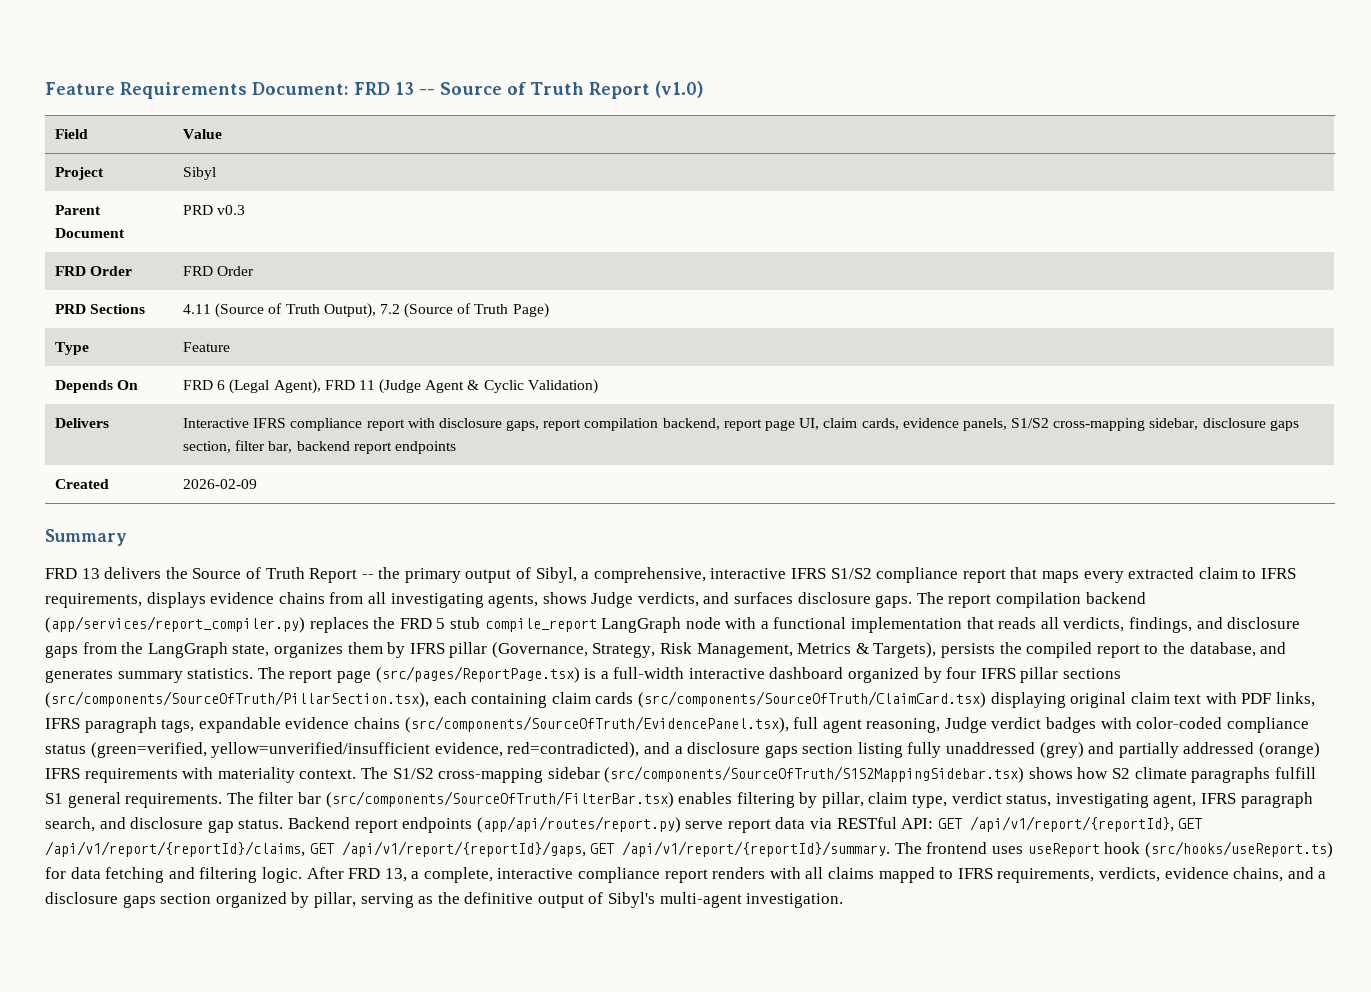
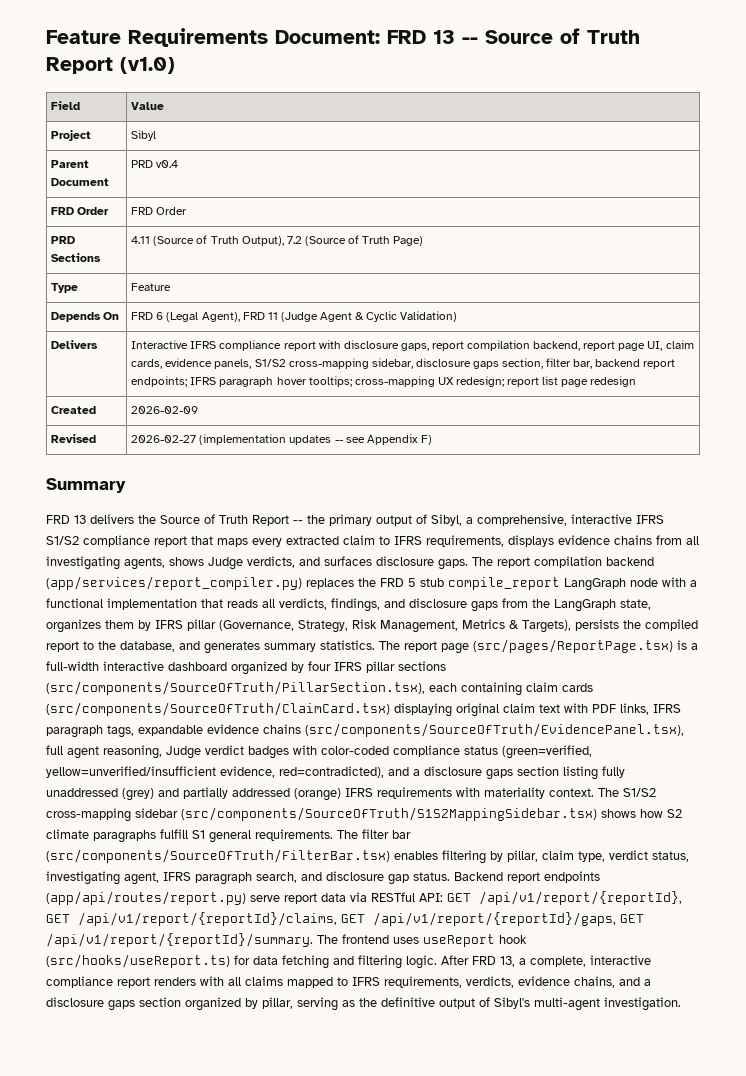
- Parent Document | PRD v0.3
+ Parent Document | PRD v0.4
- Delivers | Interactive IFRS compliance report with disclosure gaps, report compilation backend, report page UI, claim cards, evidence panels, S1/S2 cross-mapping sidebar, disclosure gaps section, filter bar, backend report endpoints
+ Delivers | Interactive IFRS compliance report with disclosure gaps, report compilation backend, report page UI, claim cards, evidence panels, S1/S2 cross-mapping sidebar, disclosure gaps section, filter bar, backend report endpoints; IFRS paragraph hover tooltips; cross-mapping UX redesign; report list page redesign
  Created | 2026-02-09
+ Revised | 2026-02-27 (implementation updates -- see Appendix F)

